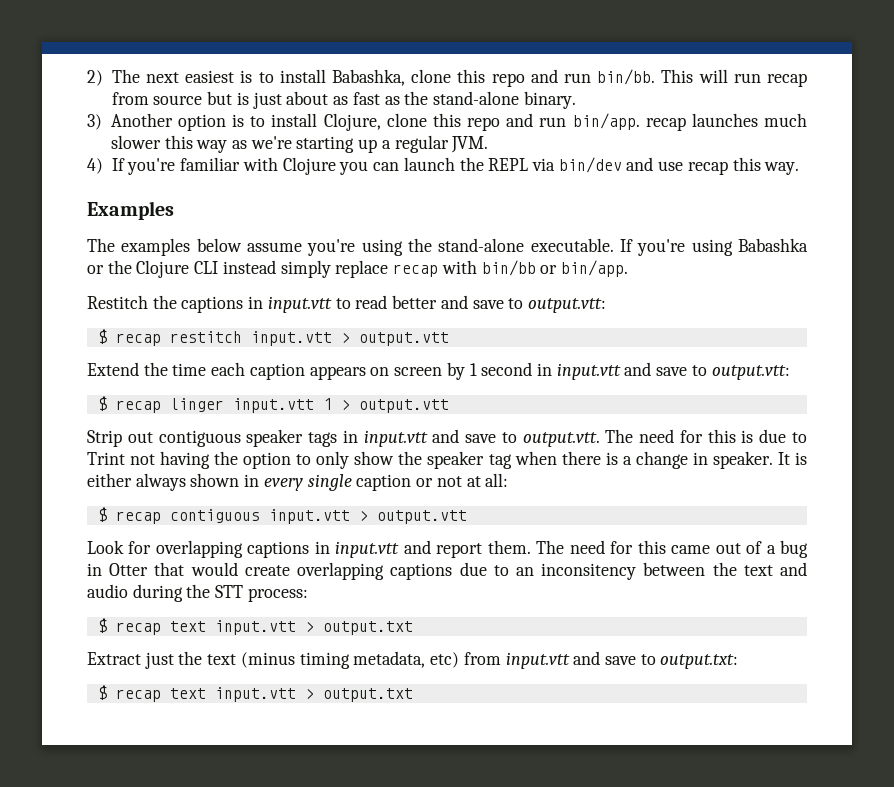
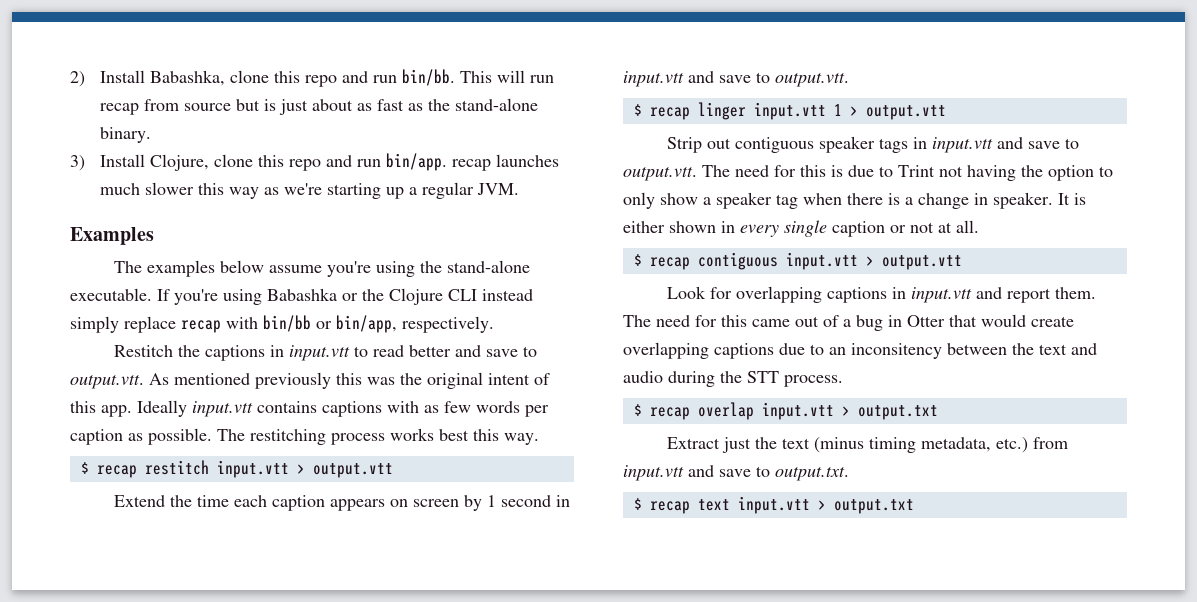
- 2) The next easiest is to install Babashka, clone this repo and run bin/bb.
+ 2) Install Babashka, clone this repo and run bin/bb.
- 3) Another option is to install Clojure, clone this repo and run bin/app. recap launches much slower this way as we're starting up a regular JVM.
+ 3) Install Clojure, clone this repo and run bin/app. recap launches much slower this way as we're starting up a regular JVM.
- 4) If you're familiar with Clojure you can launch the REPL via bin/dev and use recap this way.
- If you're using Babashka or the Clojure CLI instead simply replace recap with bin/bb or bin/app.
+ If you're using Babashka or the Clojure CLI instead simply replace recap with bin/bb or bin/app, respectively.
- Restitch the captions in input.vtt to read better and save to output.vtt:
+ Restitch the captions in input.vtt to read better and save to output.vtt. As mentioned previously this was the original intent of this app. Ideally input.vtt contains captions with as few words per caption as possible. The restitching process works best this way.
- Extend the time each caption appears on screen by 1 second in input.vtt and save to output.vtt:
+ Extend the time each caption appears on screen by 1 second in input.vtt and save to output.vtt.
- Strip out contiguous speaker tags in input.vtt and save to output.vtt. The need for this is due to Trint not having the option to only show the speaker tag when there is a change in speaker.
+ Strip out contiguous speaker tags in input.vtt and save to output.vtt. The need for this is due to Trint not having the option to only show a speaker tag when there is a change in speaker.
- It is either always shown in every single caption or not at all:
+ It is either shown in every single caption or not at all.
- The need for this came out of a bug in Otter that would create overlapping captions due to an inconsitency between the text and audio during the STT process:
- $ recap text input.vtt > output.txt
+ The need for this came out of a bug in Otter that would create overlapping captions due to an inconsitency between the text and audio during the STT process.
+ $ recap overlap input.vtt > output.txt
- Extract just the text (minus timing metadata, etc) from input.vtt and save to output.txt:
+ Extract just the text (minus timing metadata, etc.) from input.vtt and save to output.txt.

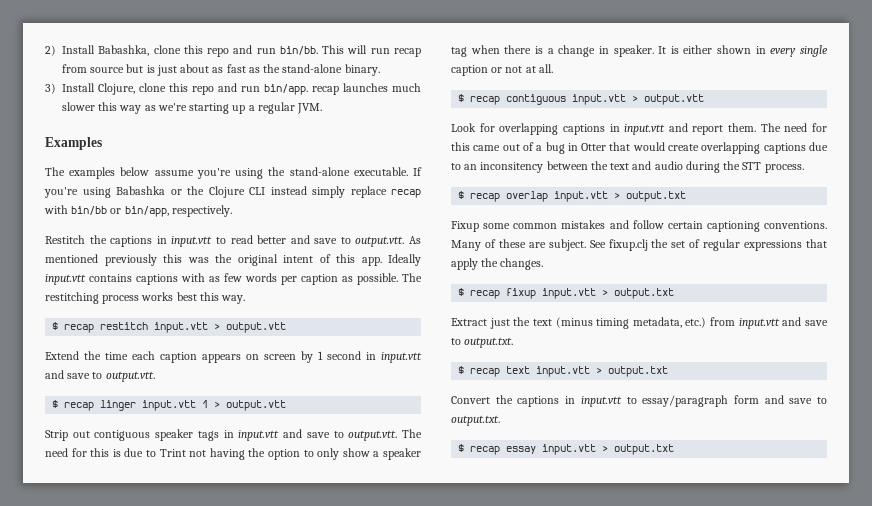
+ Fixup some common mistakes and follow certain captioning conventions. Many of these are subject. See fixup.clj the set of regular expressions that apply the changes.
+ $ recap fixup input.vtt > output.txt
+ Convert the captions in input.vtt to essay/paragraph form and save to output.txt.
+ $ recap essay input.vtt > output.txt

